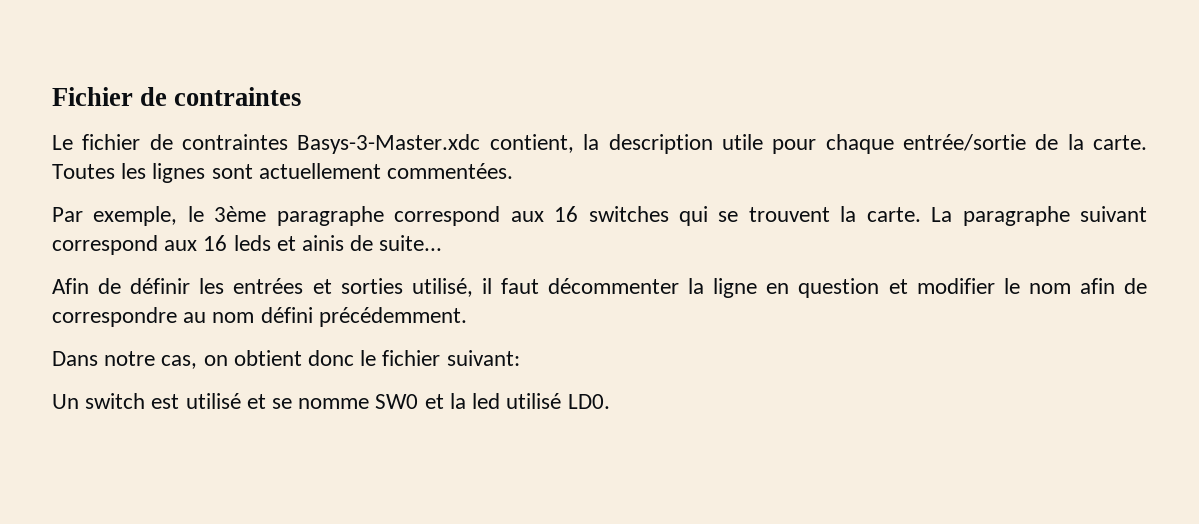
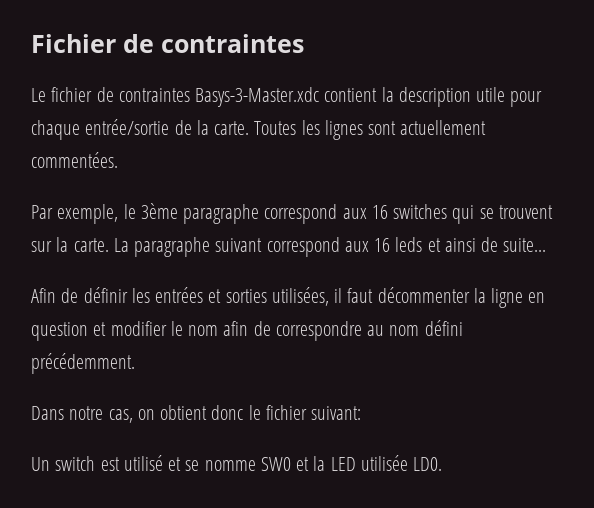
- Le fichier de contraintes Basys-3-Master.xdc contient, la description utile pour chaque entrée/sortie de la carte.
+ Le fichier de contraintes Basys-3-Master.xdc contient la description utile pour chaque entrée/sortie de la carte.
- Par exemple, le 3ème paragraphe correspond aux 16 switches qui se trouvent la carte.
+ Par exemple, le 3ème paragraphe correspond aux 16 switches qui se trouvent sur la carte.
- La paragraphe suivant correspond aux 16 leds et ainis de suite...
+ La paragraphe suivant correspond aux 16 leds et ainsi de suite...
- Afin de définir les entrées et sorties utilisé, il faut décommenter la ligne en question et modifier le nom afin de correspondre au nom défini précédemment.
+ Afin de définir les entrées et sorties utilisées, il faut décommenter la ligne en question et modifier le nom afin de correspondre au nom défini précédemment.
- Un switch est utilisé et se nomme SW0 et la led utilisé LD0.
+ Un switch est utilisé et se nomme SW0 et la LED utilisée LD0.

